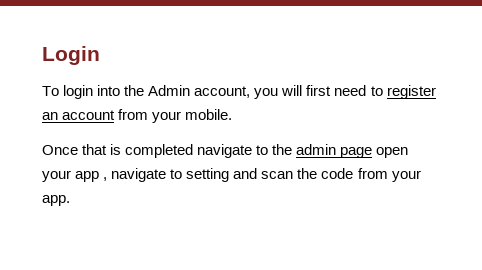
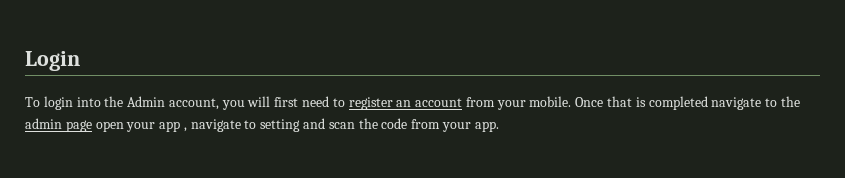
- To login into the Admin account, you will first need to register an account from your mobile.
- Once that is completed navigate to the admin page open your app , navigate to setting and scan the code from your app.
+ To login into the Admin account, you will first need to register an account from your mobile. Once that is completed navigate to the admin page open your app , navigate to setting and scan the code from your app.

